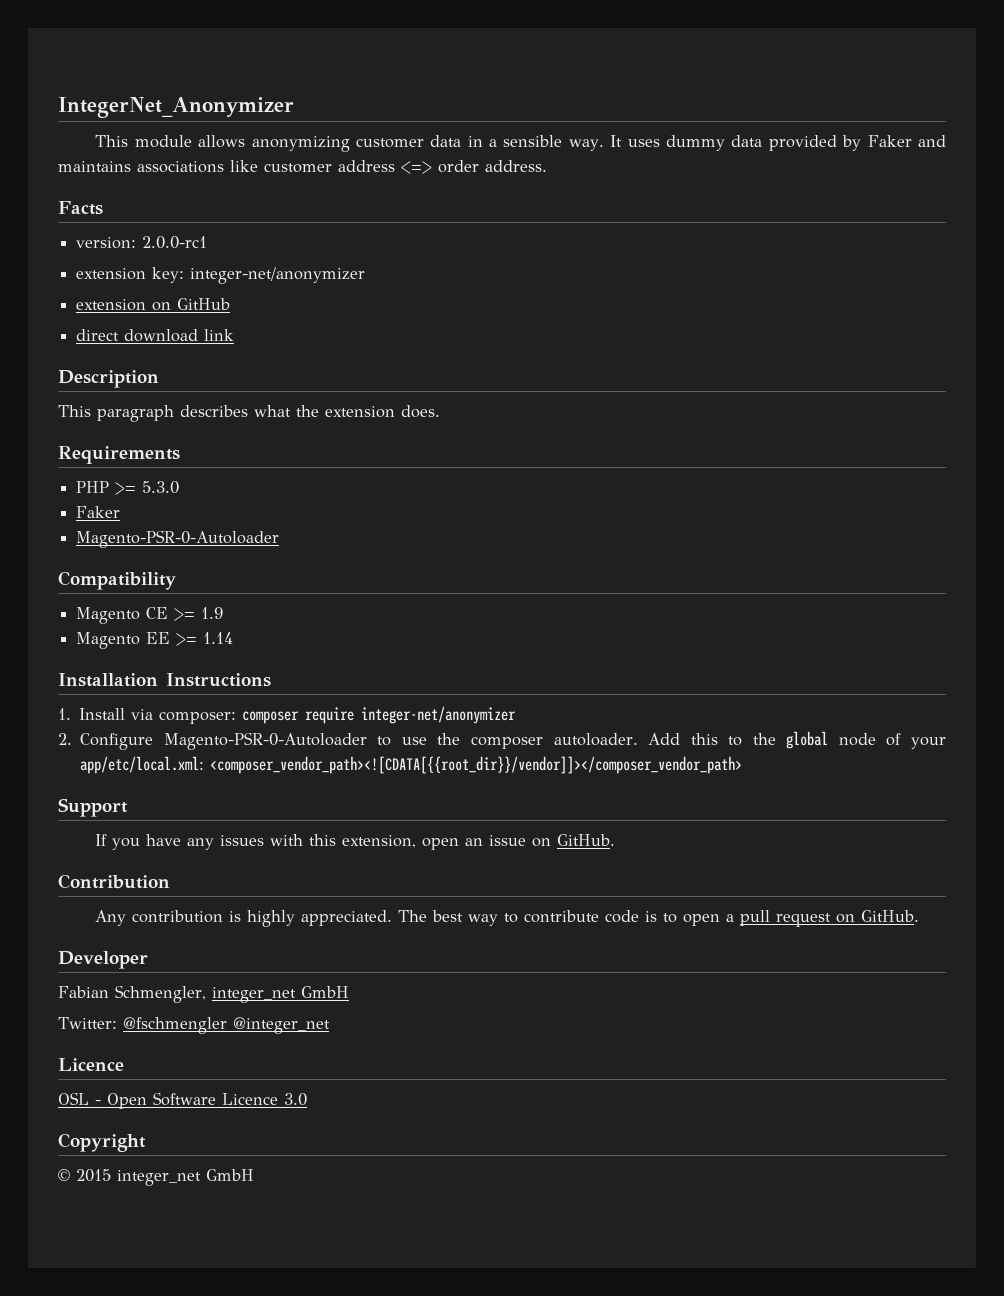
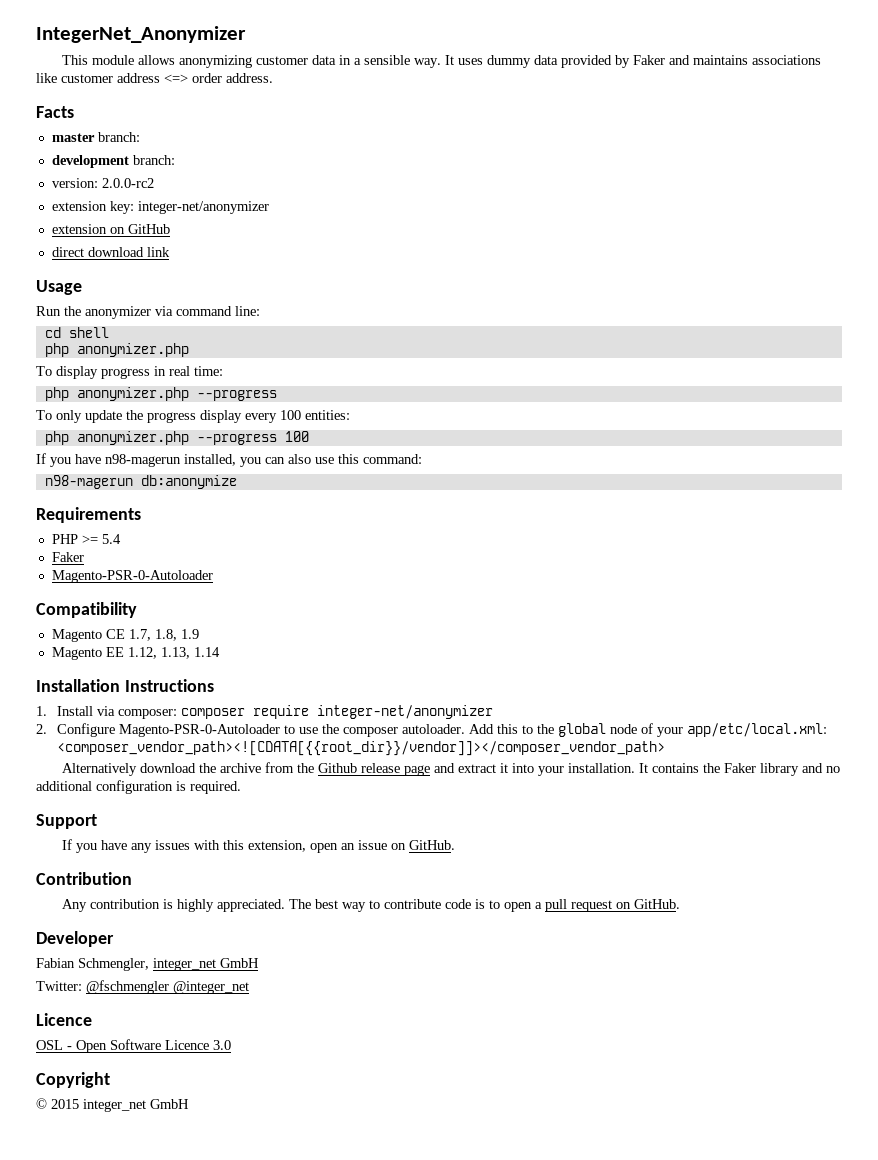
+ master branch:
+ development branch:
- version: 2.0.0-rc1
+ version: 2.0.0-rc2
- Description
- This paragraph describes what the extension does.
+ Usage
+ Run the anonymizer via command line:
+ cd shell
+ php anonymizer.php
+ To display progress in real time:
+ php anonymizer.php --progress
+ To only update the progress display every 100 entities:
+ php anonymizer.php --progress 100
+ If you have n98-magerun installed, you can also use this command:
+ n98-magerun db:anonymize
- PHP >= 5.3.0
+ PHP >= 5.4
- Magento CE >= 1.9
+ Magento CE 1.7, 1.8, 1.9
- Magento EE >= 1.14
+ Magento EE 1.12, 1.13, 1.14
+ Alternatively download the archive from the Github release page and extract it into your installation. It contains the Faker library and no additional configuration is required.

